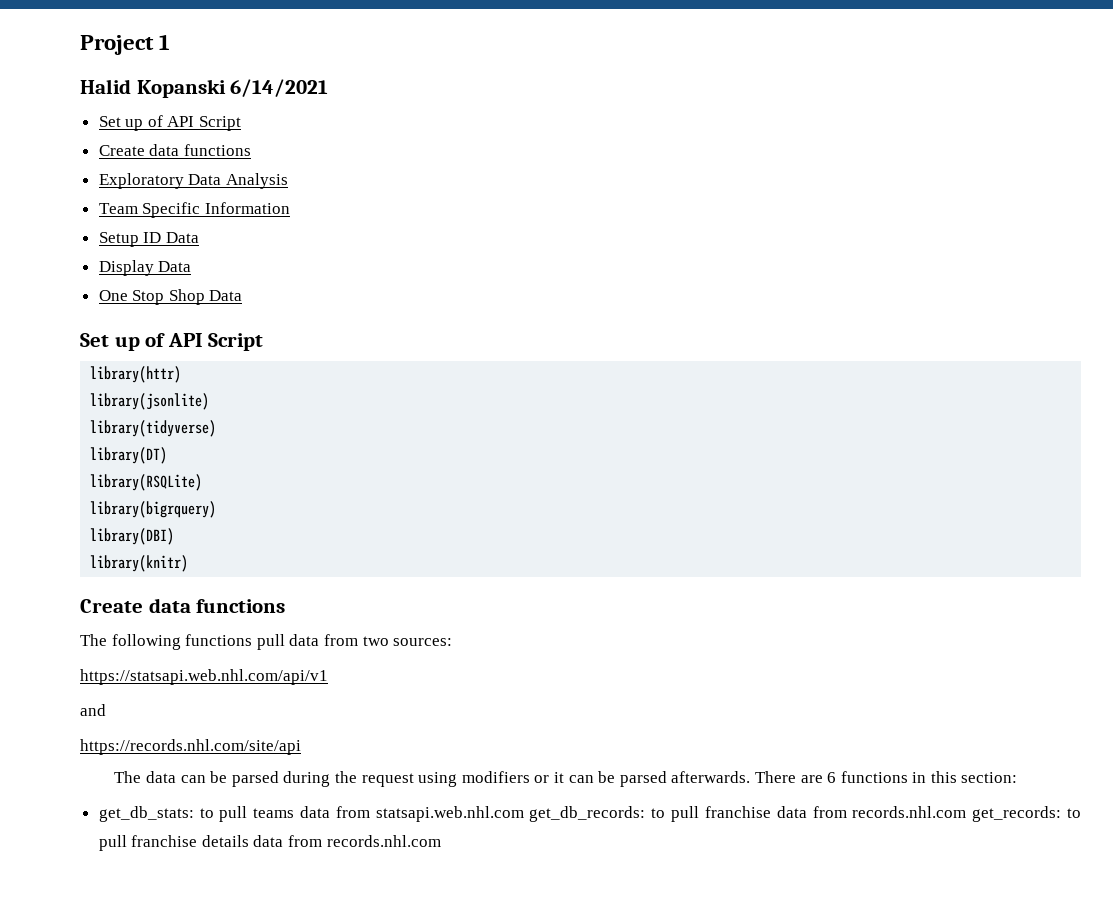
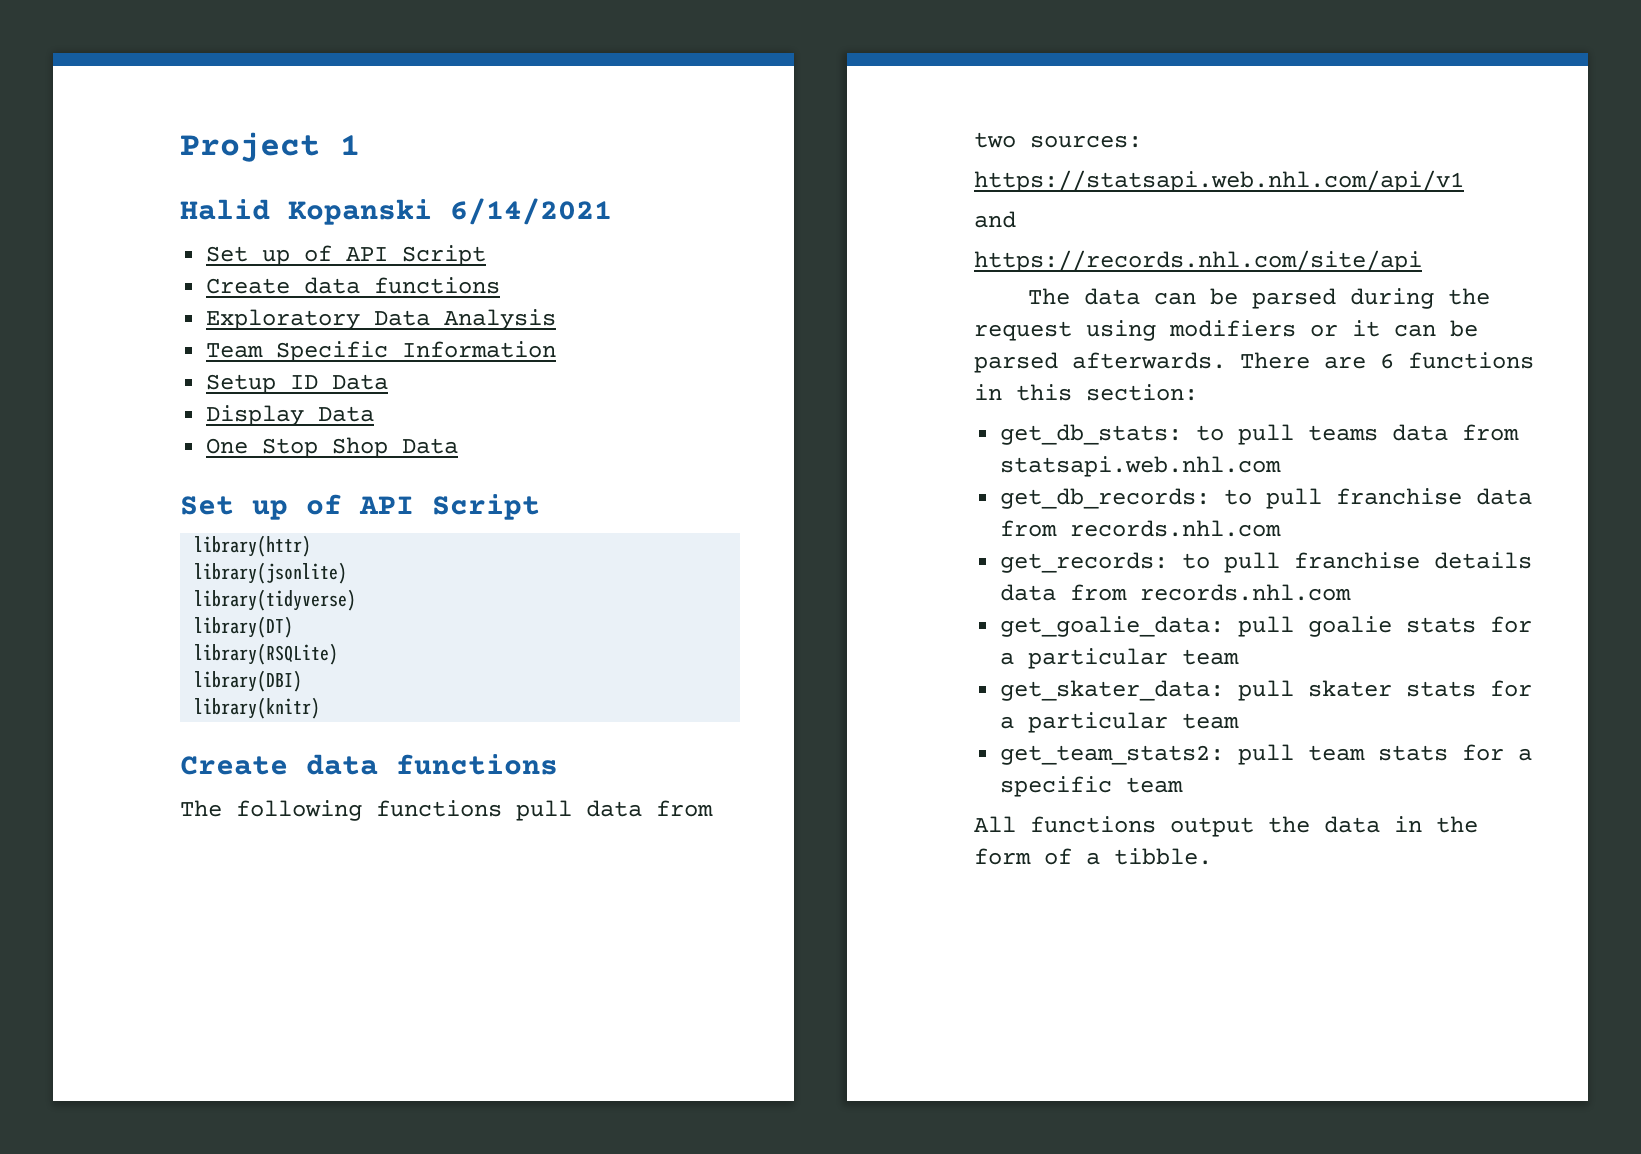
- library(bigrquery)
- get_db_stats: to pull teams data from statsapi.web.nhl.com get_db_records: to pull franchise data from records.nhl.com get_records: to pull franchise details data from records.nhl.com
+ get_db_stats: to pull teams data from statsapi.web.nhl.com
+ get_db_records: to pull franchise data from records.nhl.com
+ get_records: to pull franchise details data from records.nhl.com
+ get_goalie_data: pull goalie stats for a particular team
+ get_skater_data: pull skater stats for a particular team
+ get_team_stats2: pull team stats for a specific team
+ All functions output the data in the form of a tibble.

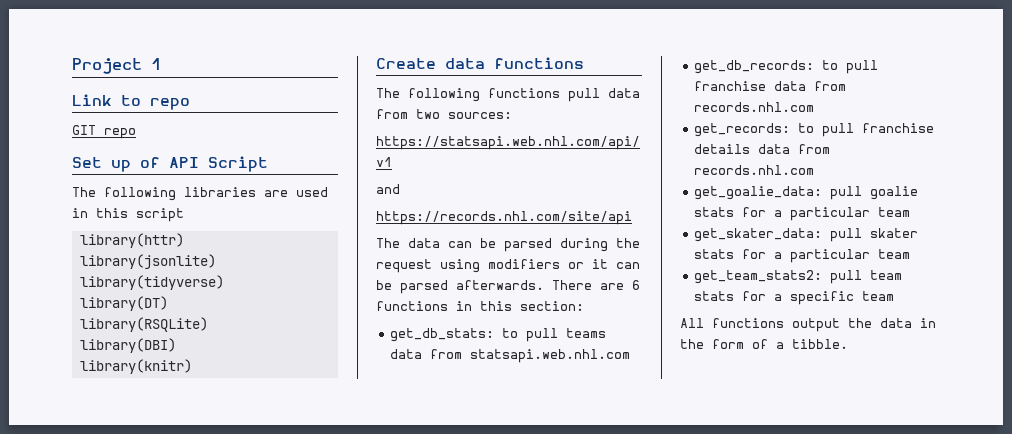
- Halid Kopanski 6/14/2021
+ Link to repo
+ GIT repo
  Set up of API Script
- Create data functions
- Exploratory Data Analysis
- Team Specific Information
- Setup ID Data
- Display Data
- One Stop Shop Data
- Set up of API Script
+ The following libraries are used in this script

